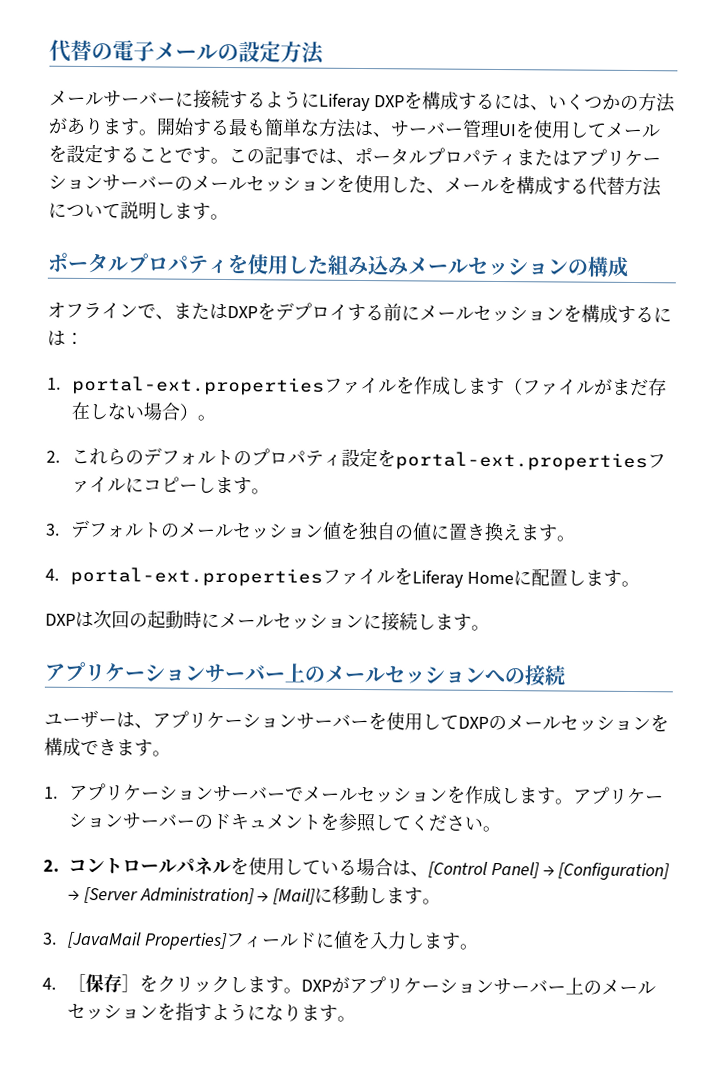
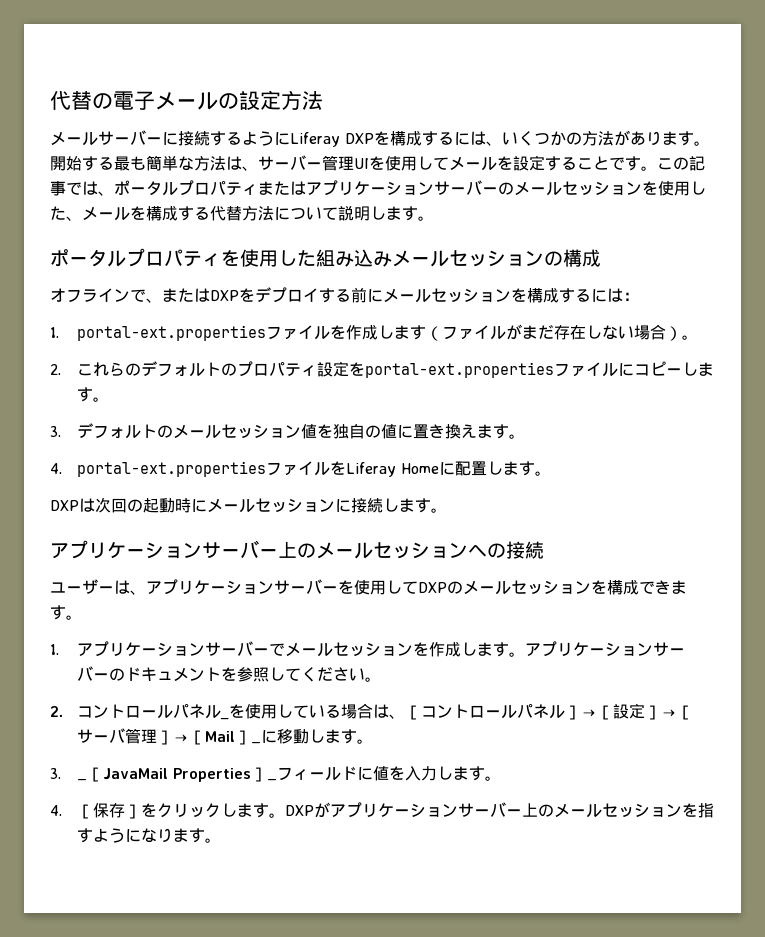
- 2.コントロールパネルを使用している場合は、[Control Panel] → [Configuration] → [Server Administration] → [Mail]に移動します。
+ 2.コントロールパネル_を使用している場合は、［コントロールパネル］→［設定］→［サーバ管理］→［Mail］_に移動します。
- 3. [JavaMail Properties]フィールドに値を入力します。
+ 3. _［JavaMail Properties］_フィールドに値を入力します。

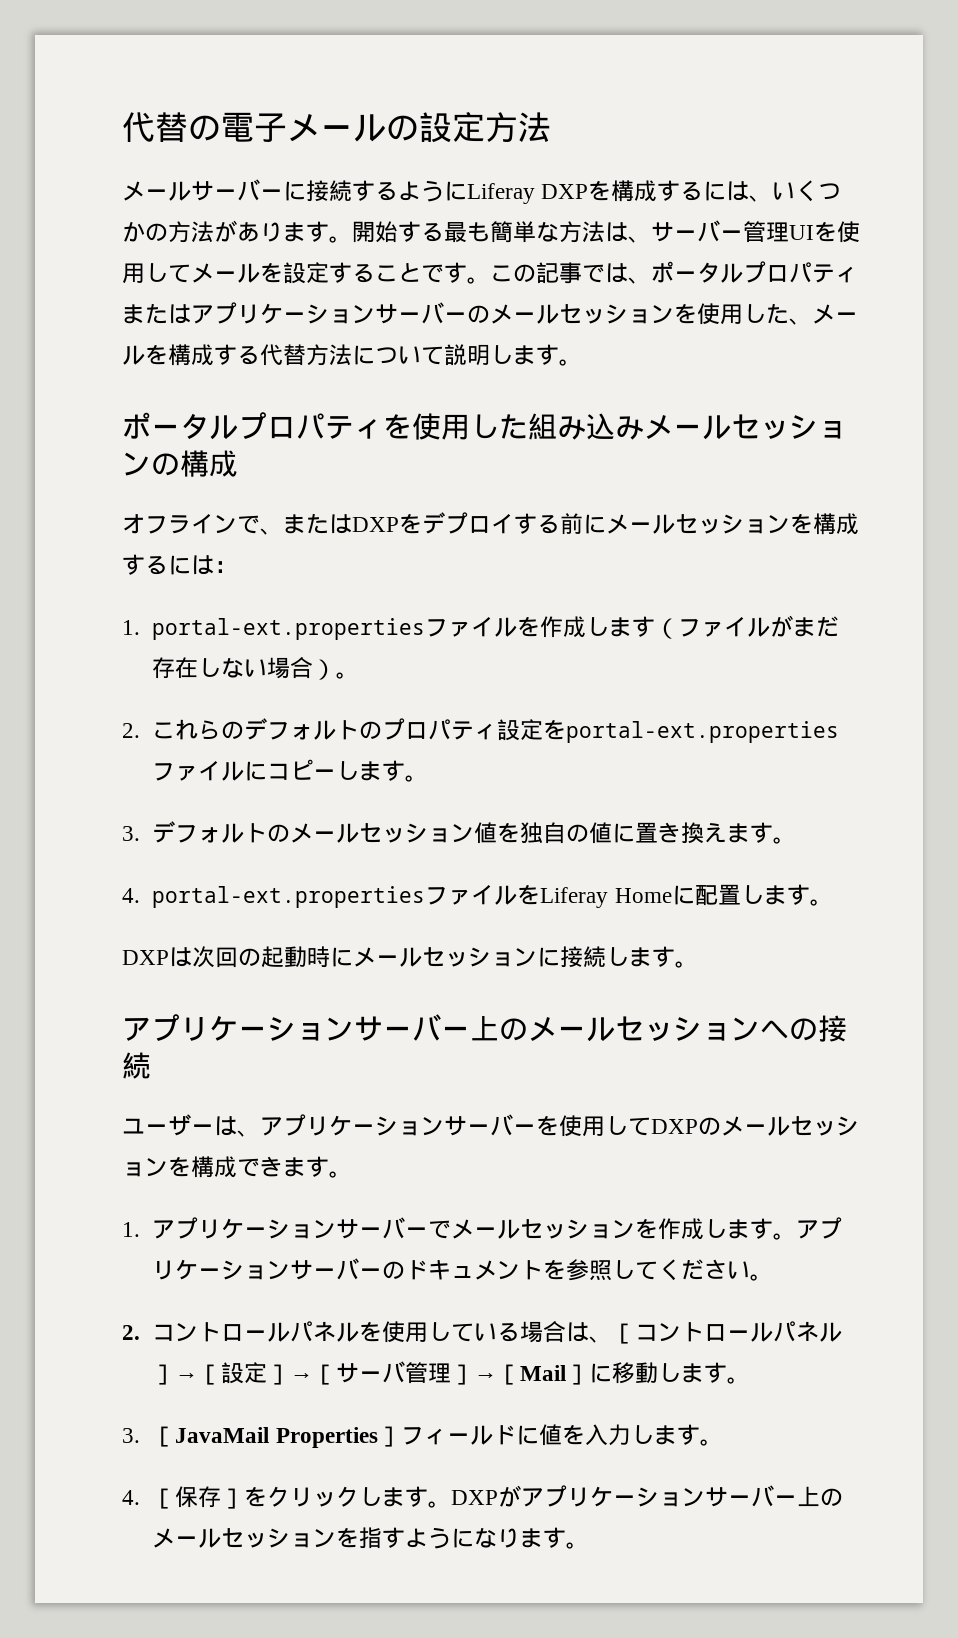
- 2.コントロールパネル_を使用している場合は、［コントロールパネル］→［設定］→［サーバ管理］→［Mail］_に移動します。
+ 2.コントロールパネルを使用している場合は、［コントロールパネル］→［設定］→［サーバ管理］→［Mail］に移動します。
- 3. _［JavaMail Properties］_フィールドに値を入力します。
+ 3.［JavaMail Properties］フィールドに値を入力します。

